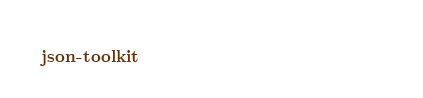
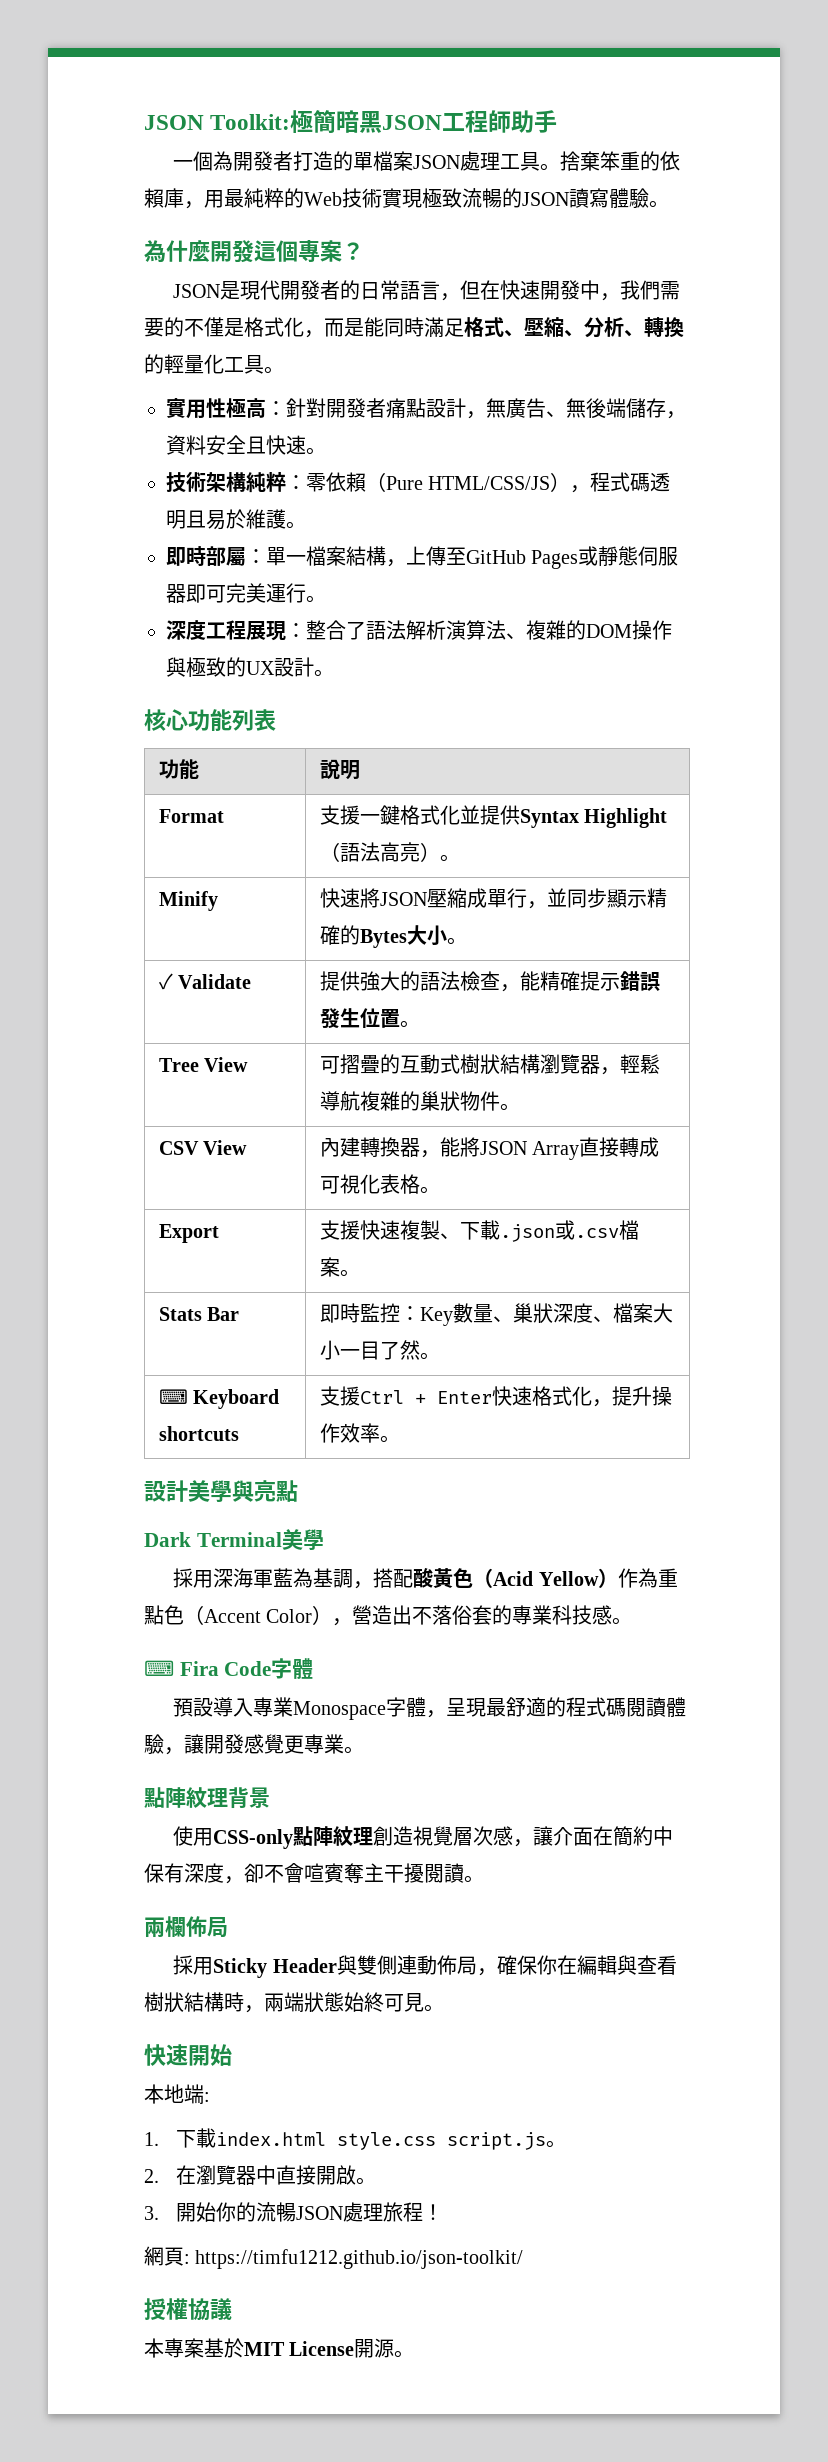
- json-toolkit
+ JSON Toolkit:極簡暗黑JSON工程師助手
+ 一個為開發者打造的單檔案JSON處理工具。捨棄笨重的依賴庫，用最純粹的Web技術實現極致流暢的JSON讀寫體驗。
+ 為什麼開發這個專案？
+ JSON是現代開發者的日常語言，但在快速開發中，我們需要的不僅是格式化，而是能同時滿足格式、壓縮、分析、轉換的輕量化工具。
+ 實用性極高：針對開發者痛點設計，無廣告、無後端儲存，資料安全且快速。
+ 技術架構純粹：零依賴（Pure HTML/CSS/JS），程式碼透明且易於維護。
+ 即時部屬：單一檔案結構，上傳至GitHub Pages或靜態伺服器即可完美運行。
+ 深度工程展現：整合了語法解析演算法、複雜的DOM操作與極致的UX設計。
+ 核心功能列表
+ 功能 | 說明
+ Format | 支援一鍵格式化並提供Syntax Highlight（語法高亮）。
+ Minify | 快速將JSON壓縮成單行，並同步顯示精確的Bytes大小。
+ ✓ Validate | 提供強大的語法檢查，能精確提示錯誤發生位置。
+ Tree View | 可摺疊的互動式樹狀結構瀏覽器，輕鬆導航複雜的巢狀物件。
+ CSV View | 內建轉換器，能將JSON Array直接轉成可視化表格。
+ Export | 支援快速複製、下載.json或.csv檔案。
+ Stats Bar | 即時監控：Key數量、巢狀深度、檔案大小一目了然。
+ ⌨ Keyboard shortcuts | 支援Ctrl + Enter快速格式化，提升操作效率。
+ 設計美學與亮點
+ Dark Terminal美學
+ 採用深海軍藍為基調，搭配酸黃色（Acid Yellow）作為重點色（Accent Color），營造出不落俗套的專業科技感。
+ ⌨ Fira Code字體
+ 預設導入專業Monospace字體，呈現最舒適的程式碼閱讀體驗，讓開發感覺更專業。
+ 點陣紋理背景
+ 使用CSS-only點陣紋理創造視覺層次感，讓介面在簡約中保有深度，卻不會喧賓奪主干擾閱讀。
+ 兩欄佈局
+ 採用Sticky Header與雙側連動佈局，確保你在編輯與查看樹狀結構時，兩端狀態始終可見。
+ 快速開始
+ 本地端:
+ 1.下載index.html style.css script.js。
+ 2.在瀏覽器中直接開啟。
+ 3.開始你的流暢JSON處理旅程！
+ 網頁: https://timfu1212.github.io/json-toolkit/
+ 授權協議
+ 本專案基於MIT License開源。

